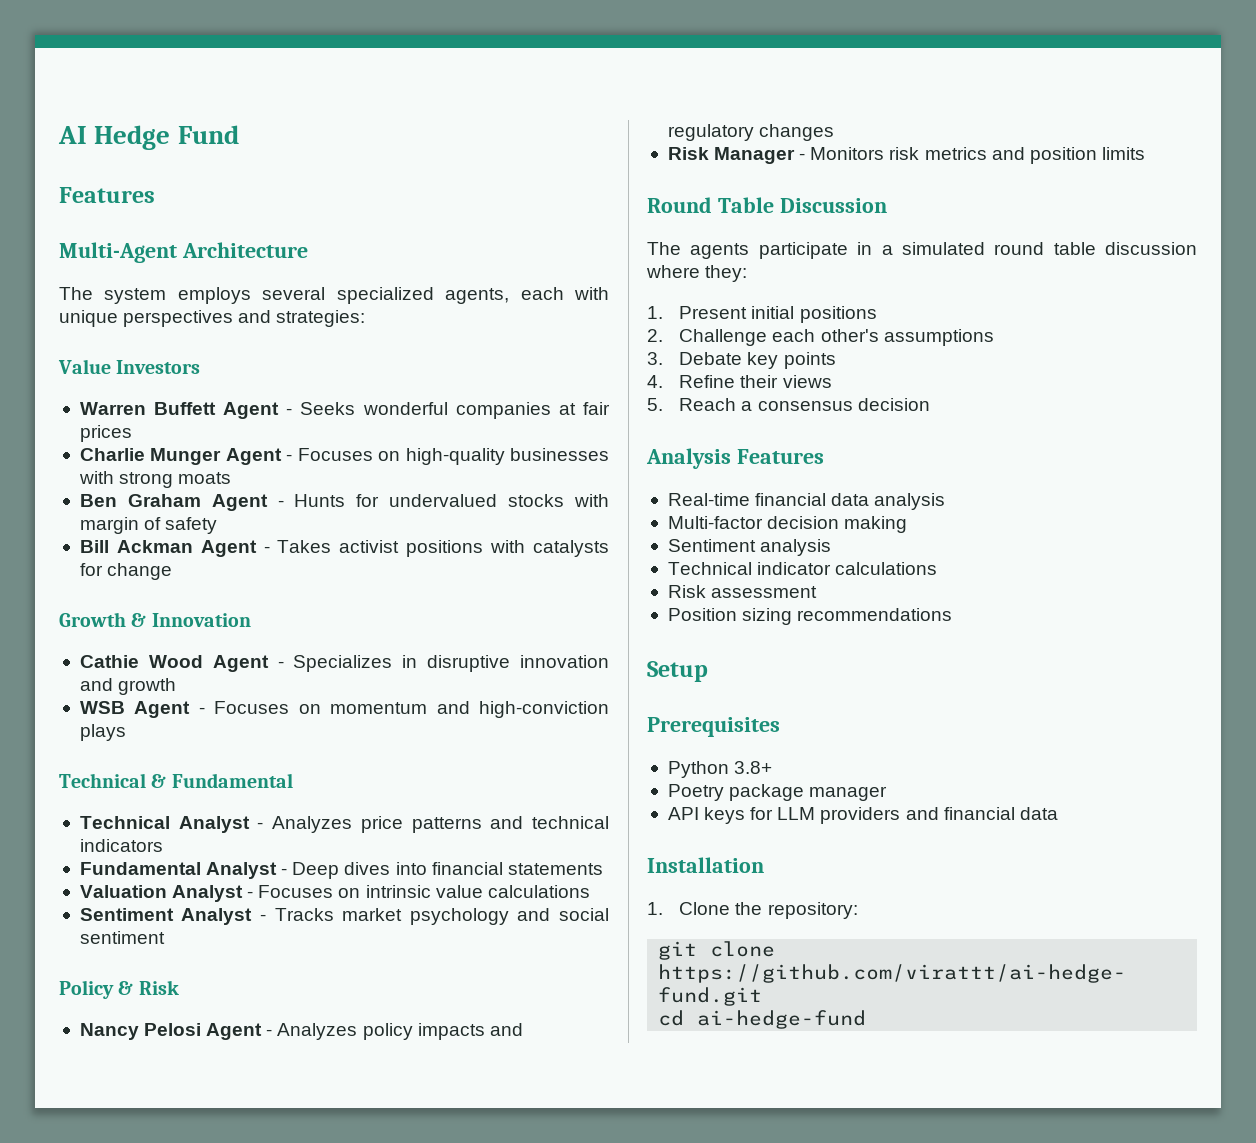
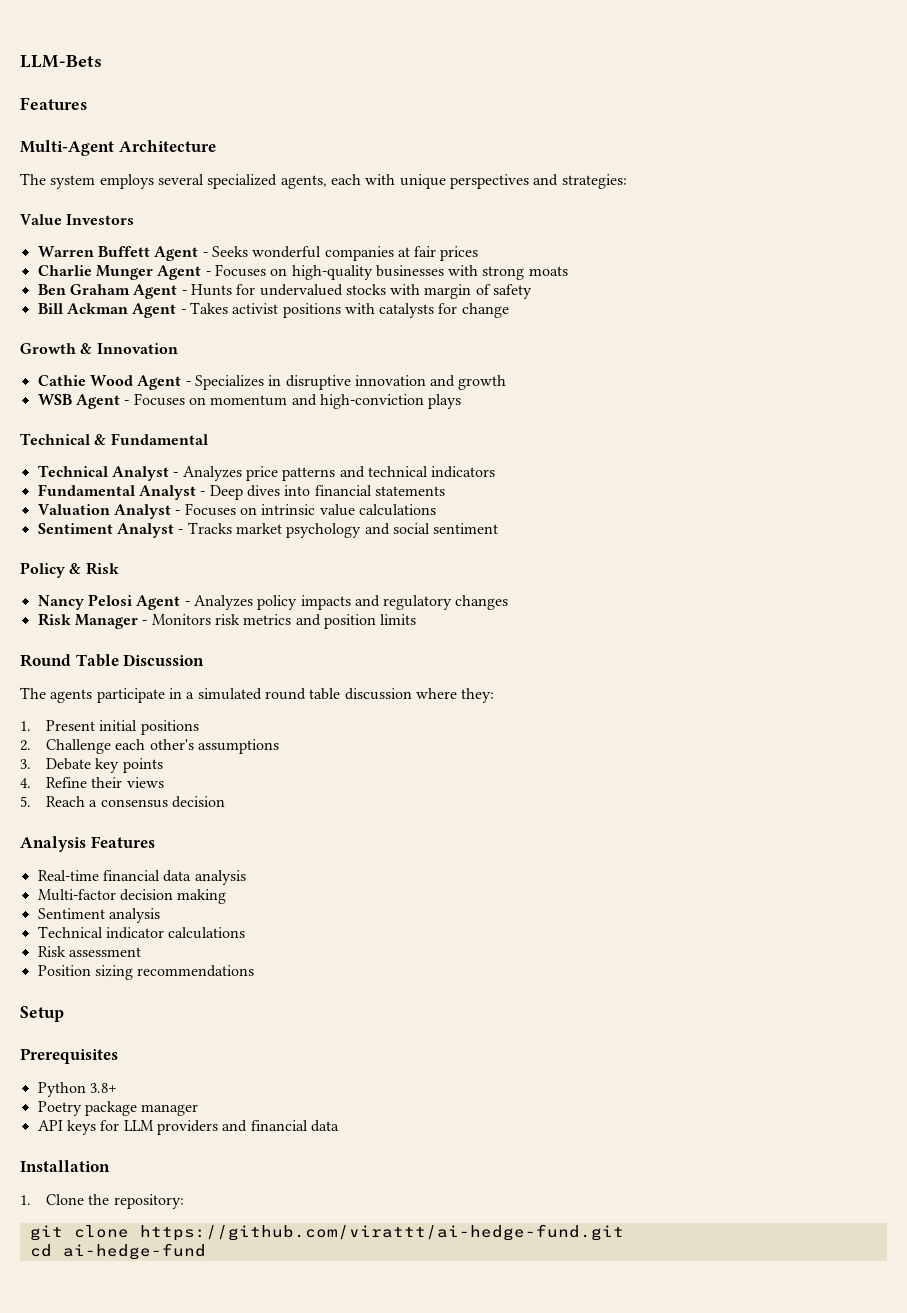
- AI Hedge Fund
+ LLM-Bets

